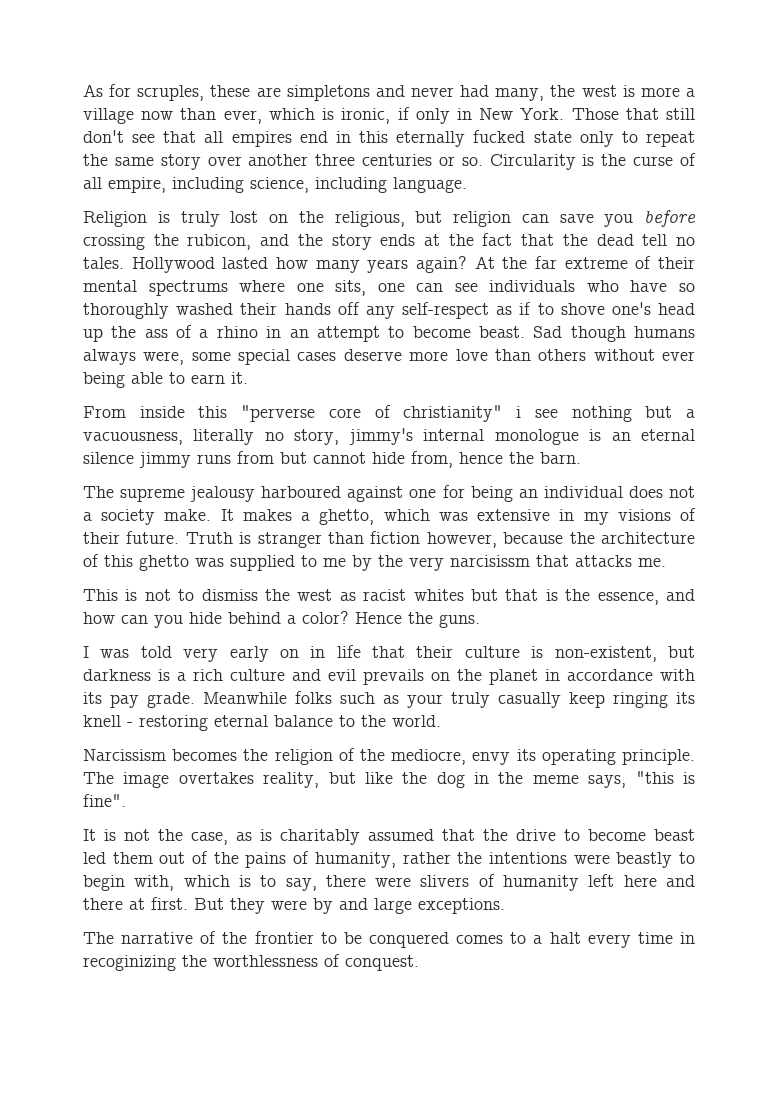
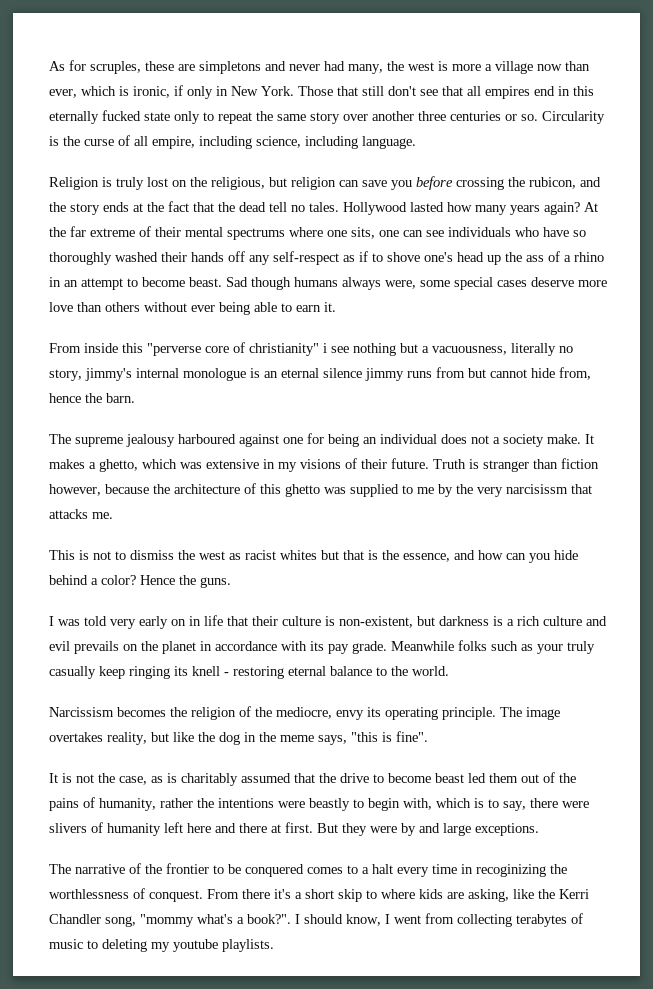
+ From there it's a short skip to where kids are asking, like the Kerri Chandler song, "mommy what's a book?". I should know, I went from collecting terabytes of music to deleting my youtube playlists.

